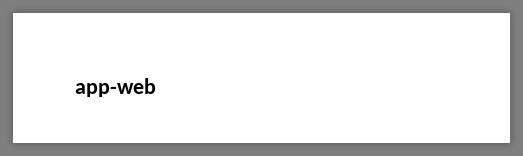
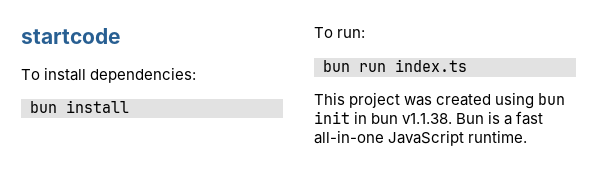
- app-web
+ startcode
+ To install dependencies:
+ bun install
+ To run:
+ bun run index.ts
+ This project was created using bun init in bun v1.1.38. Bun is a fast all-in-one JavaScript runtime.

